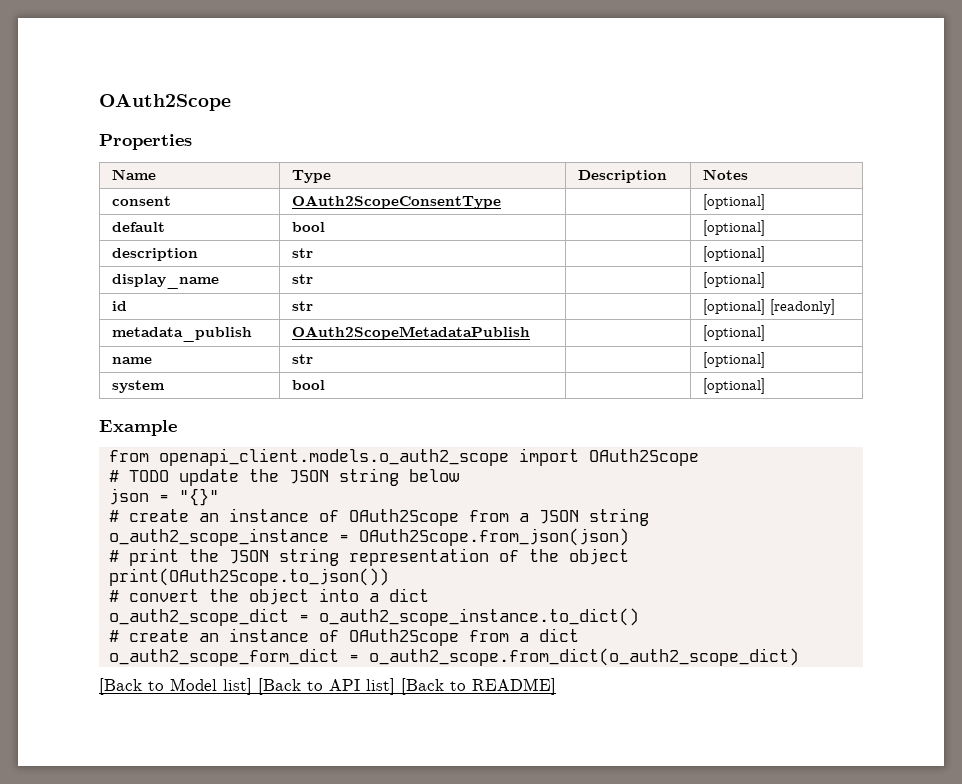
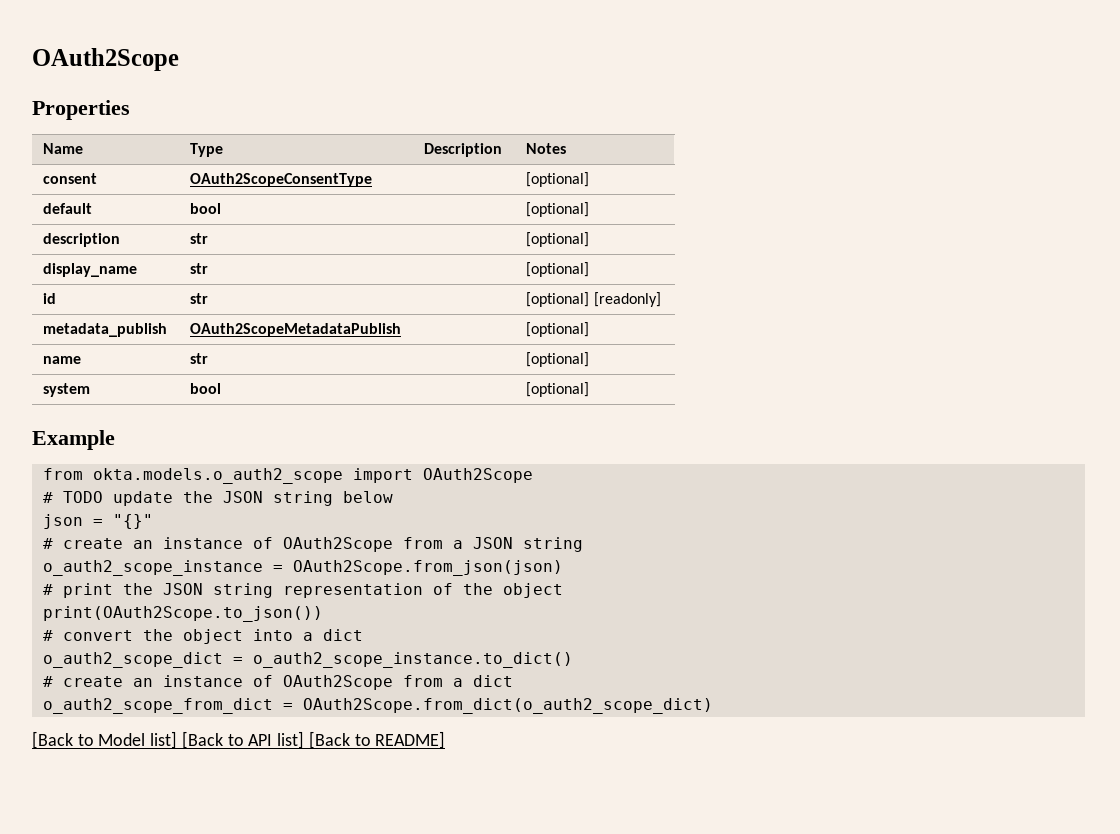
- from openapi_client.models.o_auth2_scope import OAuth2Scope
+ from okta.models.o_auth2_scope import OAuth2Scope
- o_auth2_scope_form_dict = o_auth2_scope.from_dict(o_auth2_scope_dict)
+ o_auth2_scope_from_dict = OAuth2Scope.from_dict(o_auth2_scope_dict)

